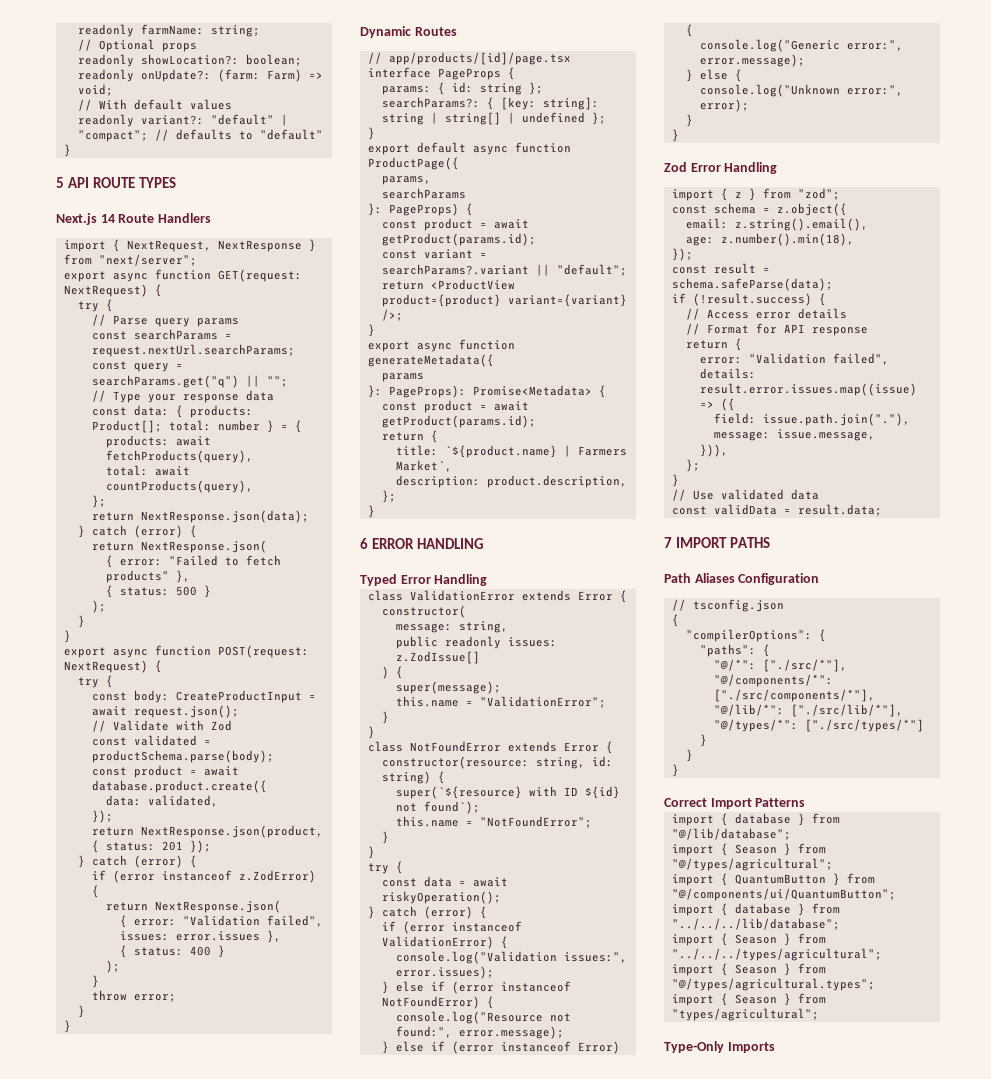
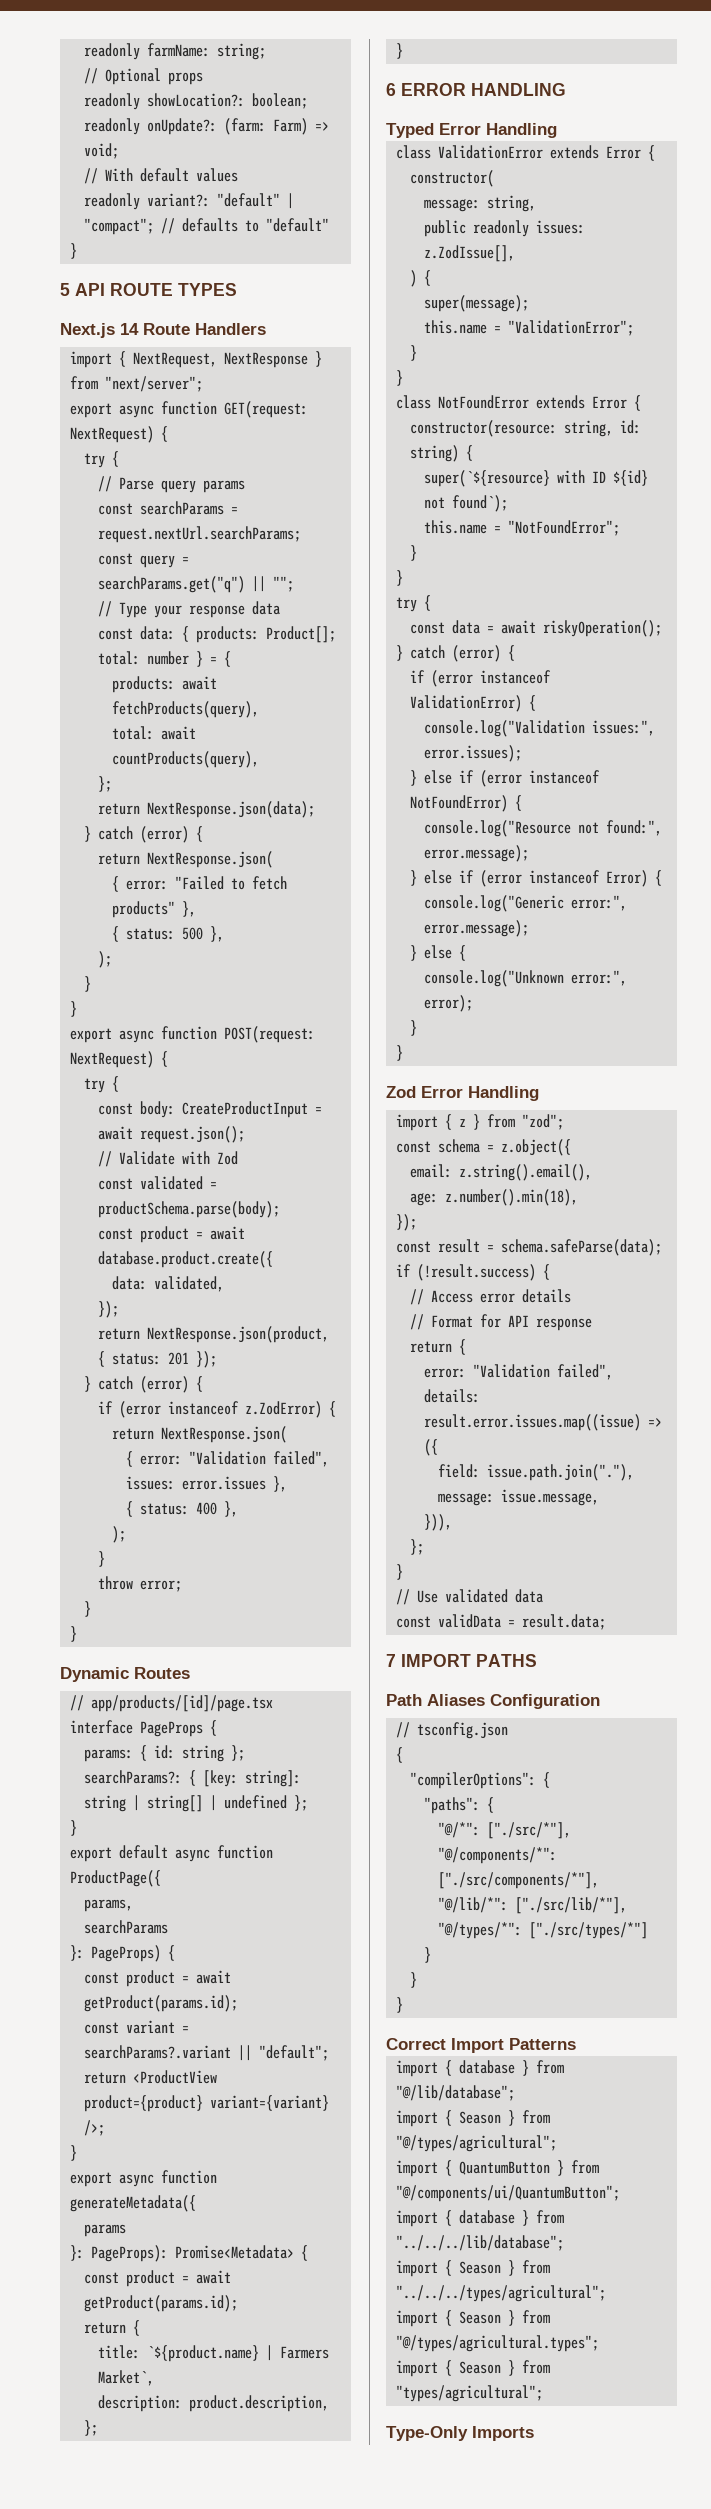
- { status: 500 }
+ { status: 500 },
- { status: 400 }
+ { status: 400 },
- public readonly issues: z.ZodIssue[]
+ public readonly issues: z.ZodIssue[],

